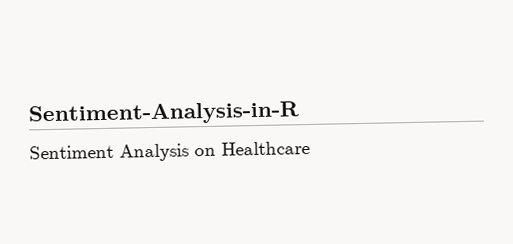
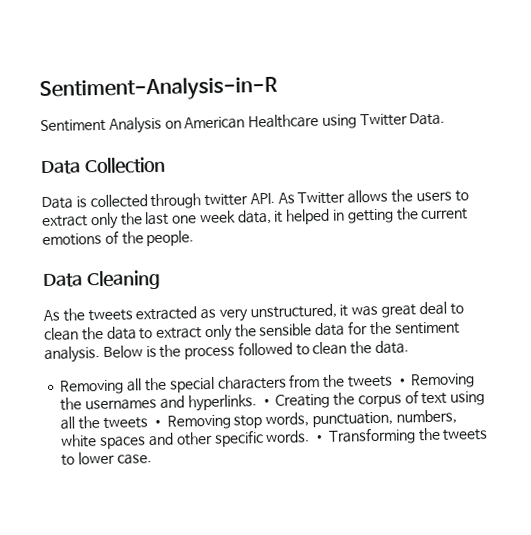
- Sentiment Analysis on Healthcare
+ Sentiment Analysis on American Healthcare using Twitter Data.
+ Data Collection
+ Data is collected through twitter API. As Twitter allows the users to extract only the last one week data, it helped in getting the current emotions of the people.
+ Data Cleaning
+ As the tweets extracted as very unstructured, it was great deal to clean the data to extract only the sensible data for the sentiment analysis. Below is the process followed to clean the data.
+ Removing all the special characters from the tweets • Removing the usernames and hyperlinks. • Creating the corpus of text using all the tweets • Removing stop words, punctuation, numbers, white spaces and other specific words. • Transforming the tweets to lower case.

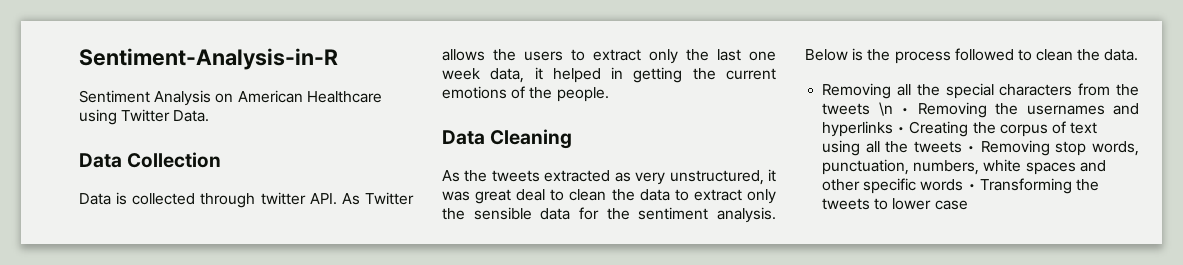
- Removing all the special characters from the tweets • Removing the usernames and hyperlinks. • Creating the corpus of text using all the tweets • Removing stop words, punctuation, numbers, white spaces and other specific words. • Transforming the tweets to lower case.
+ Removing all the special characters from the tweets \n • Removing the usernames and hyperlinks • Creating the corpus of text using all the tweets • Removing stop words, punctuation, numbers, white spaces and other specific words • Transforming the tweets to lower case

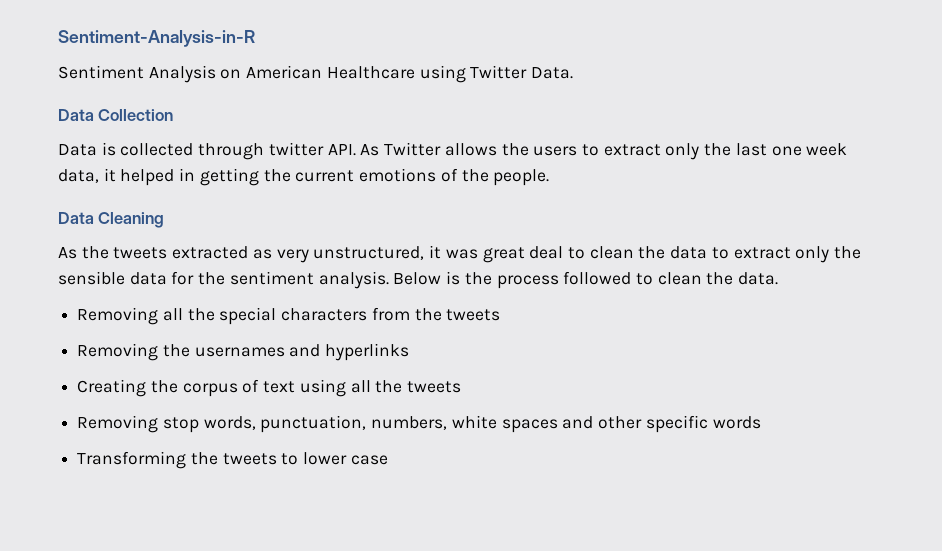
- Removing all the special characters from the tweets \n • Removing the usernames and hyperlinks • Creating the corpus of text using all the tweets • Removing stop words, punctuation, numbers, white spaces and other specific words • Transforming the tweets to lower case
+ Removing all the special characters from the tweets
+ Removing the usernames and hyperlinks
+ Creating the corpus of text using all the tweets
+ Removing stop words, punctuation, numbers, white spaces and other specific words
+ Transforming the tweets to lower case

